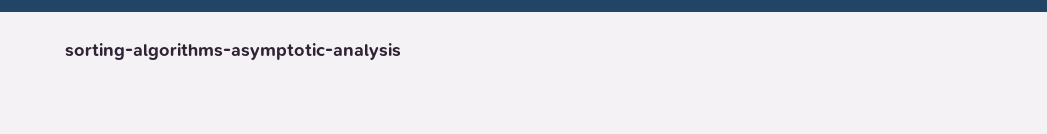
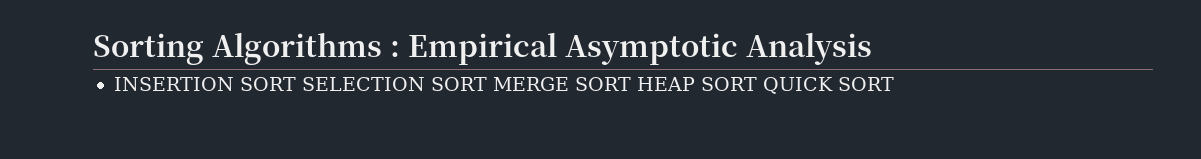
- sorting-algorithms-asymptotic-analysis
+ Sorting Algorithms : Empirical Asymptotic Analysis
+ INSERTION SORT SELECTION SORT MERGE SORT HEAP SORT QUICK SORT

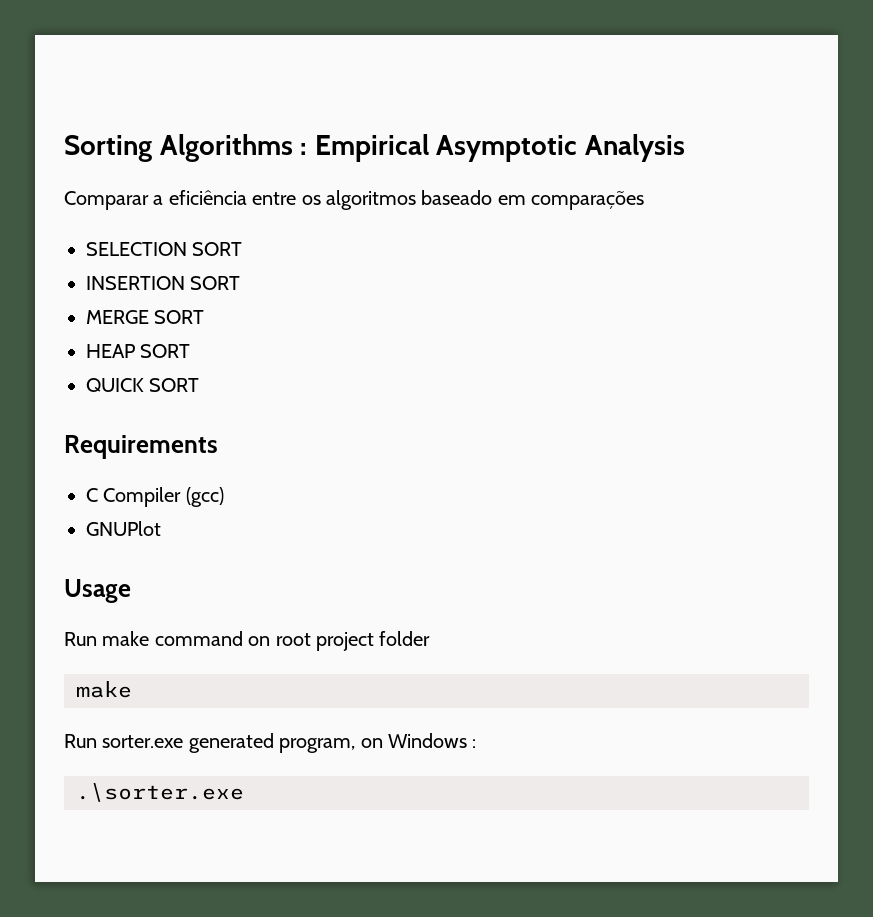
+ Comparar a eficiência entre os algoritmos baseado em comparações
+ SELECTION SORT
- INSERTION SORT SELECTION SORT MERGE SORT HEAP SORT QUICK SORT
+ INSERTION SORT
+ MERGE SORT
+ HEAP SORT
+ QUICK SORT
+ Requirements
+ C Compiler (gcc)
+ GNUPlot
+ Usage
+ Run make command on root project folder
+ make
+ Run sorter.exe generated program, on Windows :
+ .\sorter.exe

